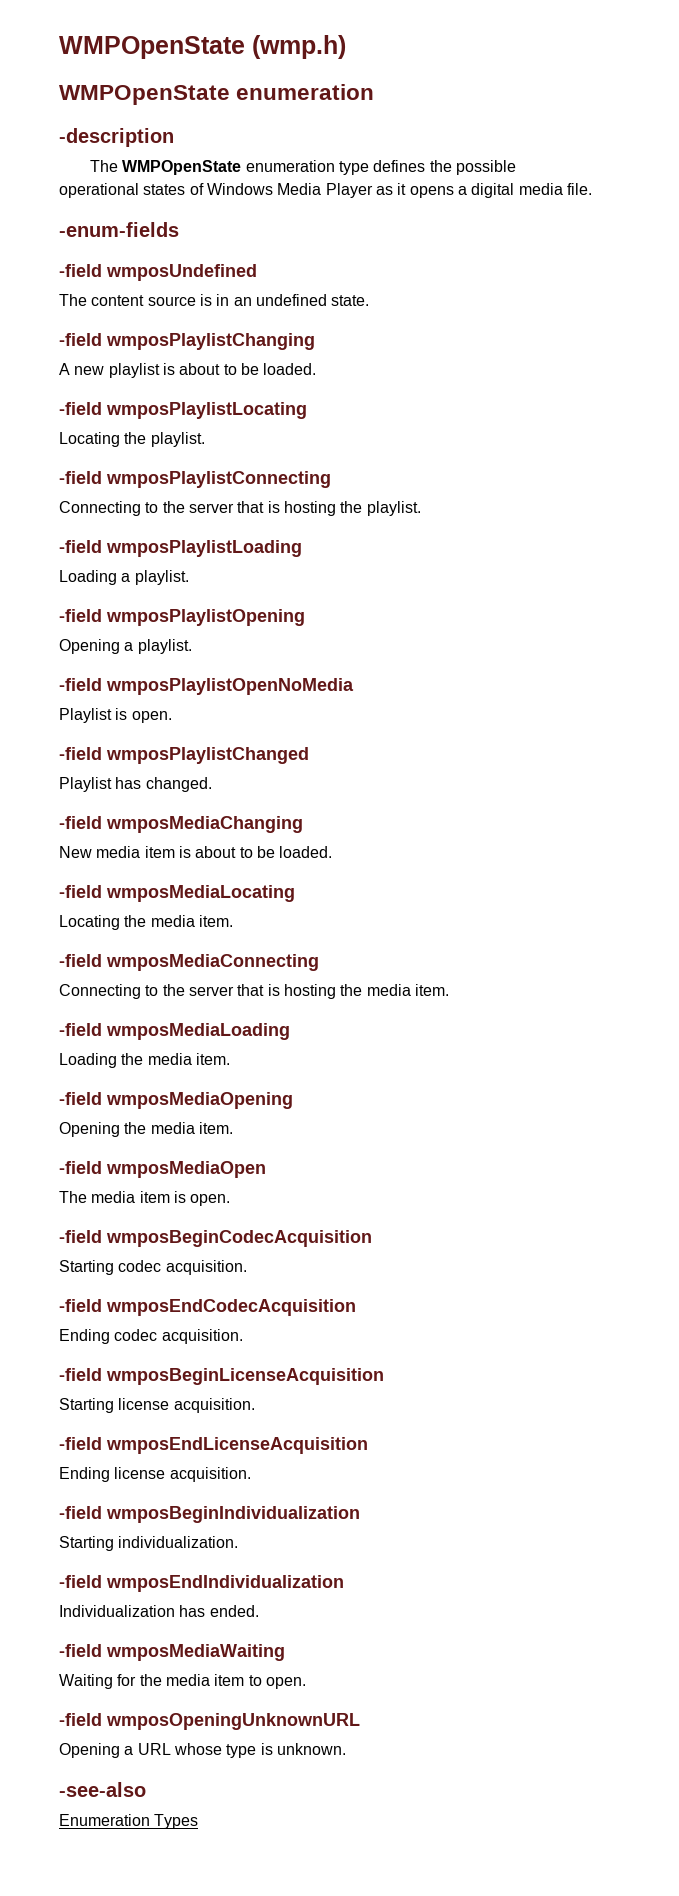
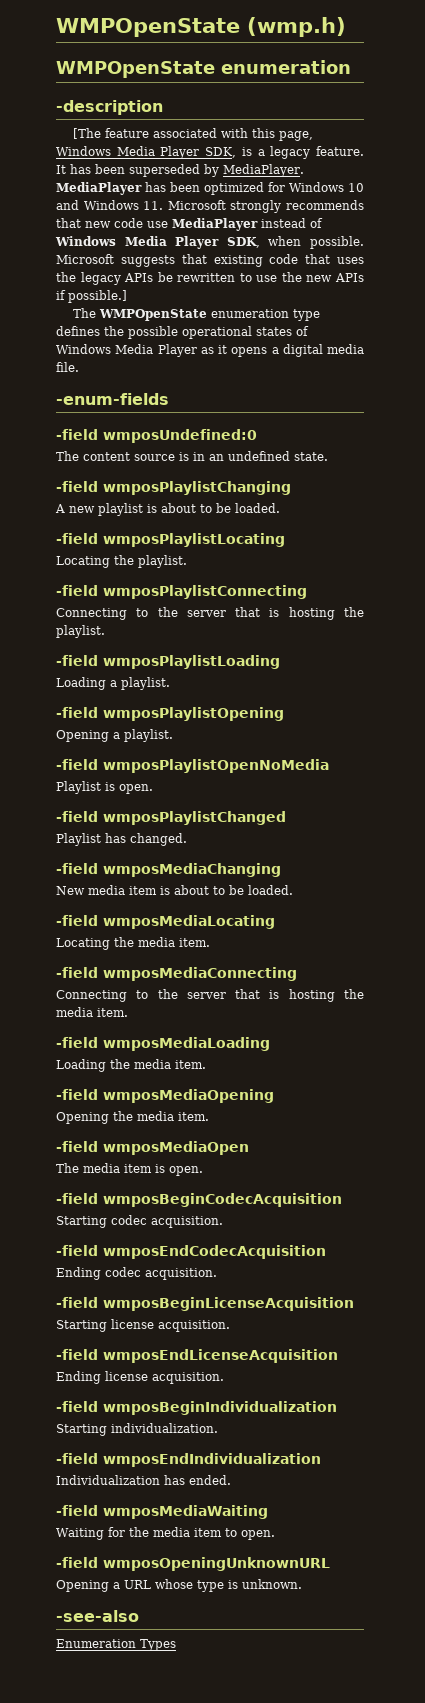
+ [The feature associated with this page, Windows Media Player SDK, is a legacy feature. It has been superseded by MediaPlayer. MediaPlayer has been optimized for Windows 10 and Windows 11. Microsoft strongly recommends that new code use MediaPlayer instead of Windows Media Player SDK, when possible. Microsoft suggests that existing code that uses the legacy APIs be rewritten to use the new APIs if possible.]
- -field wmposUndefined
+ -field wmposUndefined:0

